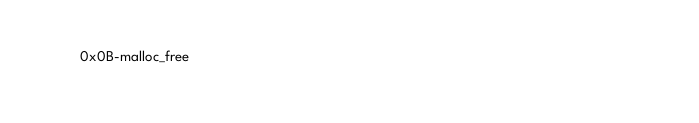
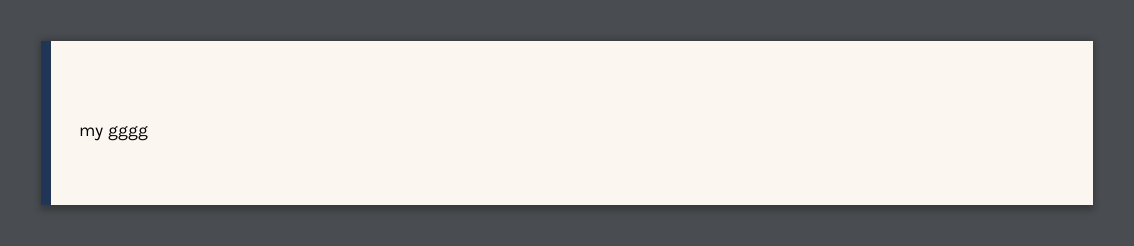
- 0x0B-malloc_free
+ my gggg

